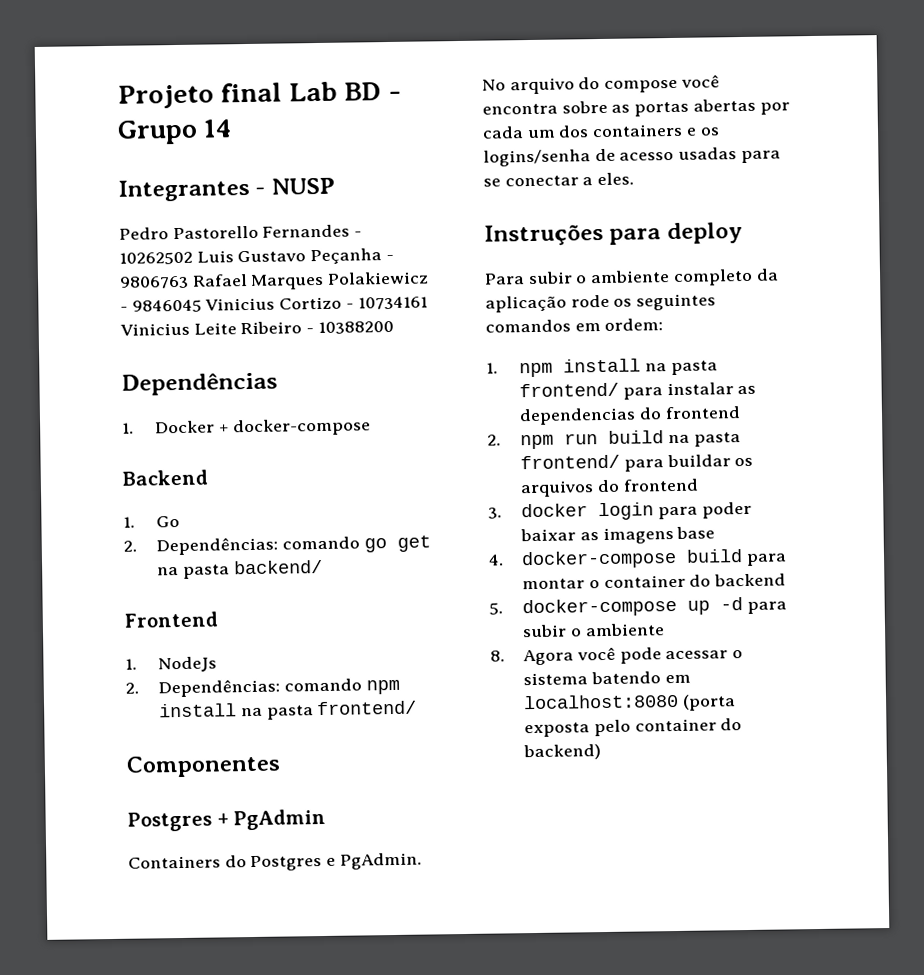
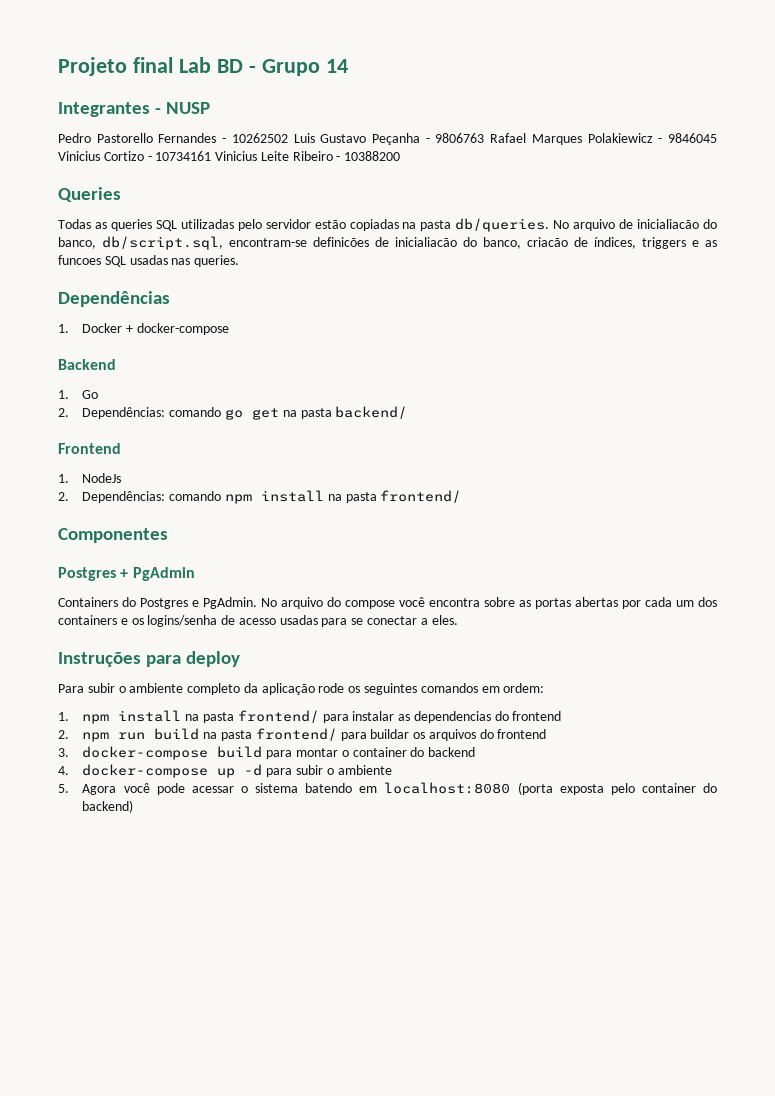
+ Queries
+ Todas as queries SQL utilizadas pelo servidor estão copiadas na pasta db/queries. No arquivo de inicialiacão do banco, db/script.sql, encontram-se definicões de inicialiacão do banco, criacão de índices, triggers e as funcoes SQL usadas nas queries.
- 3. docker login para poder baixar as imagens base
- 4. docker-compose build para montar o container do backend
+ 3. docker-compose build para montar o container do backend
- 5. docker-compose up -d para subir o ambiente
+ 4. docker-compose up -d para subir o ambiente
- 8. Agora você pode acessar o sistema batendo em localhost:8080 (porta exposta pelo container do backend)
+ 5. Agora você pode acessar o sistema batendo em localhost:8080 (porta exposta pelo container do backend)

